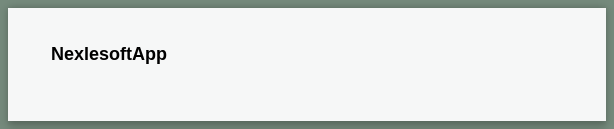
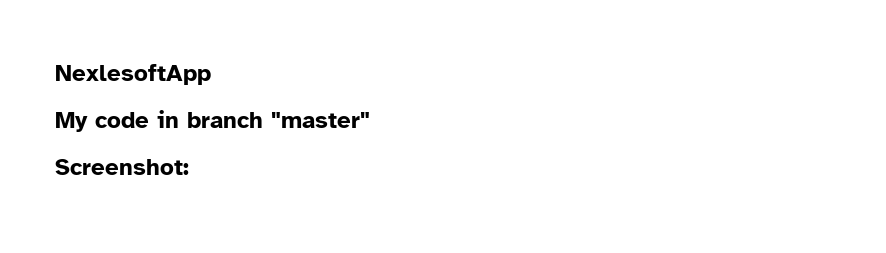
+ My code in branch "master"
+ Screenshot:

